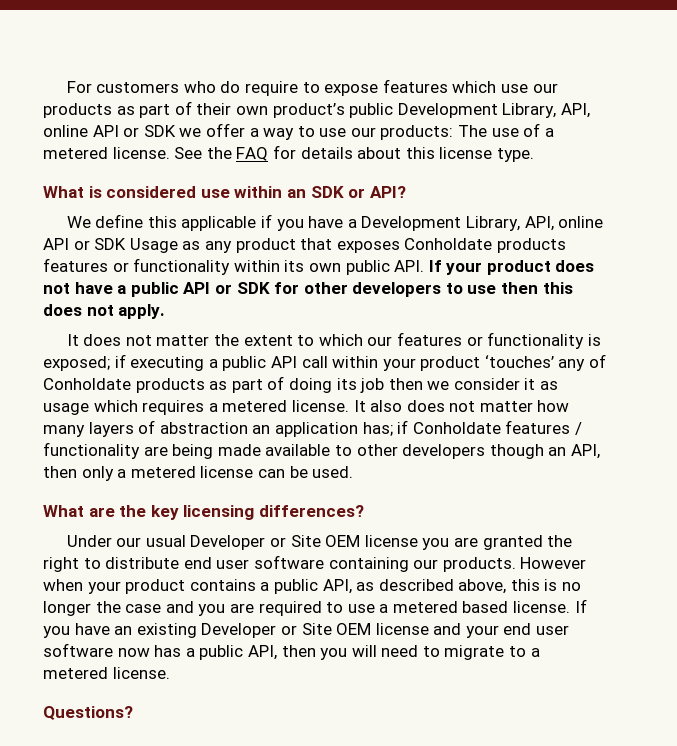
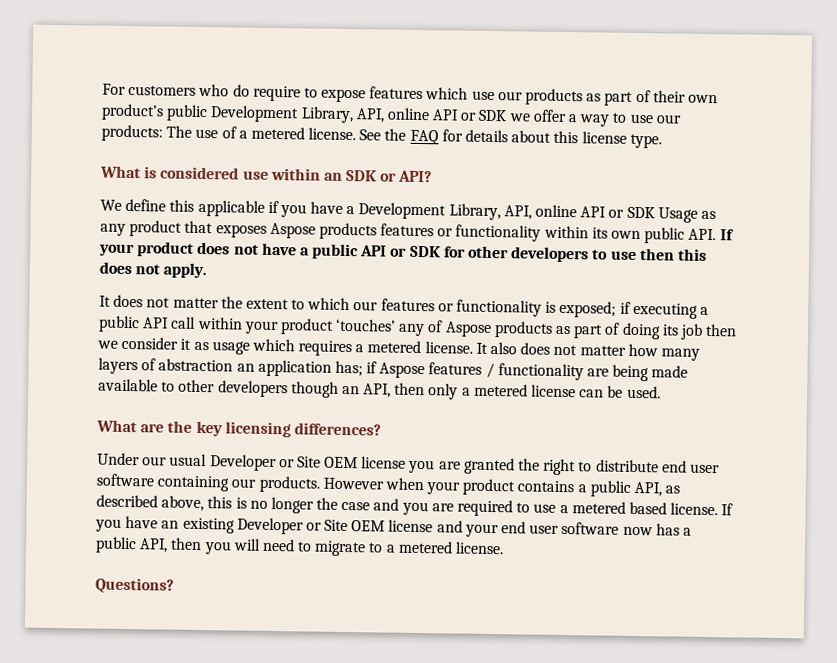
- We define this applicable if you have a Development Library, API, online API or SDK Usage as any product that exposes Conholdate products features or functionality within its own public API. If your product does not have a public API or SDK for other developers to use then this does not apply.
+ We define this applicable if you have a Development Library, API, online API or SDK Usage as any product that exposes Aspose products features or functionality within its own public API. If your product does not have a public API or SDK for other developers to use then this does not apply.
- It does not matter the extent to which our features or functionality is exposed; if executing a public API call within your product ‘touches’ any of Conholdate products as part of doing its job then we consider it as usage which requires a metered license.
+ It does not matter the extent to which our features or functionality is exposed; if executing a public API call within your product ‘touches’ any of Aspose products as part of doing its job then we consider it as usage which requires a metered license.
- It also does not matter how many layers of abstraction an application has; if Conholdate features / functionality are being made available to other developers though an API, then only a metered license can be used.
+ It also does not matter how many layers of abstraction an application has; if Aspose features / functionality are being made available to other developers though an API, then only a metered license can be used.

